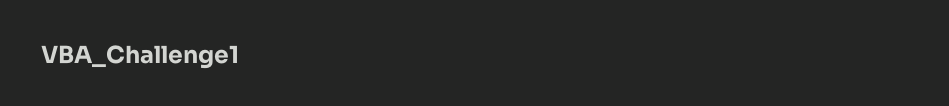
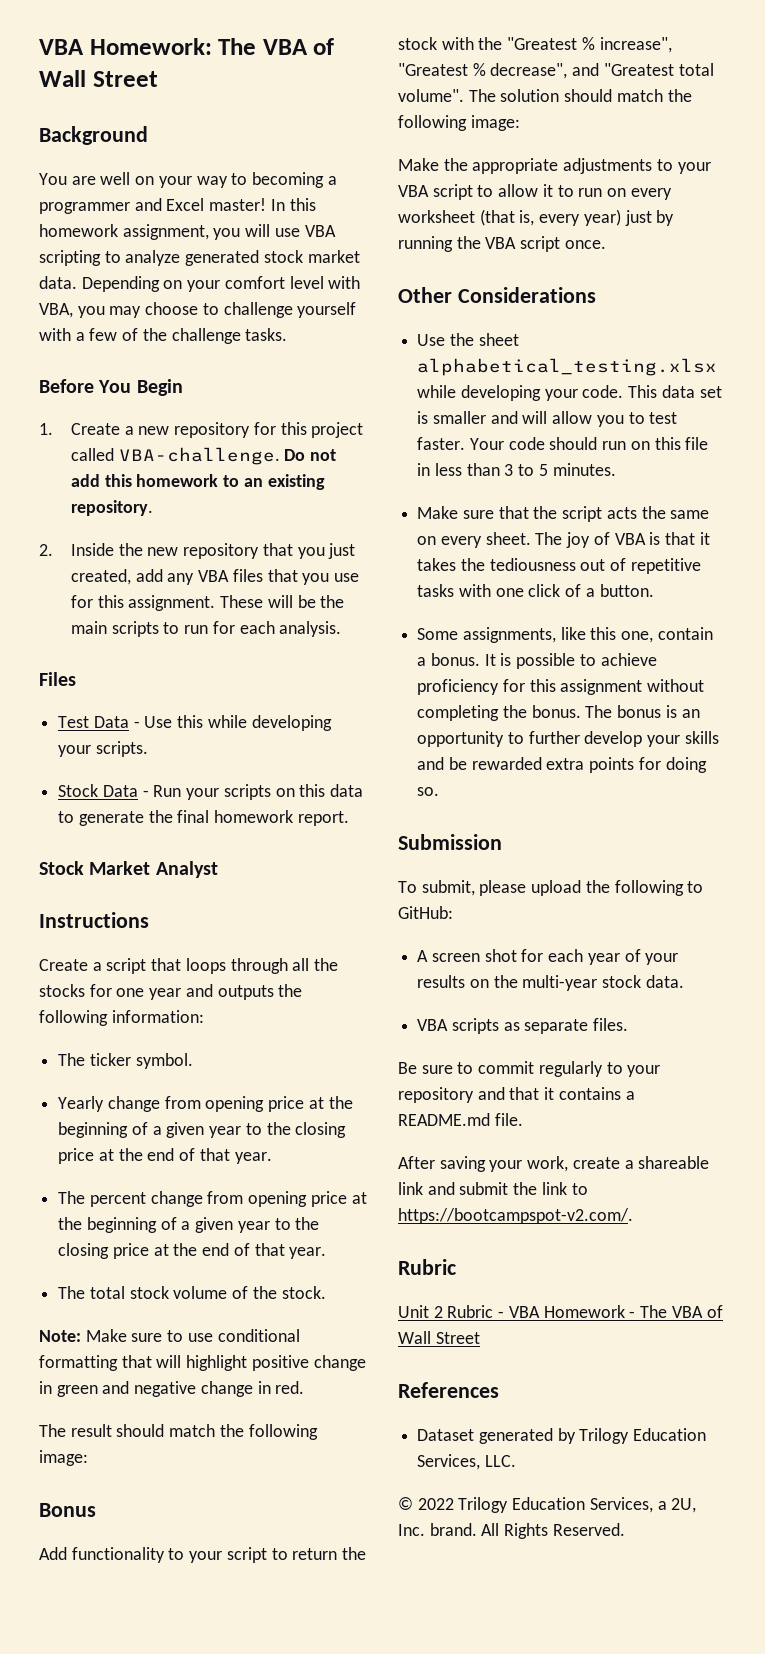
- VBA_Challenge1
+ VBA Homework: The VBA of Wall Street
+ Background
+ You are well on your way to becoming a programmer and Excel master! In this homework assignment, you will use VBA scripting to analyze generated stock market data. Depending on your comfort level with VBA, you may choose to challenge yourself with a few of the challenge tasks.
+ Before You Begin
+ 1. Create a new repository for this project called VBA-challenge. Do not add this homework to an existing repository.
+ 2. Inside the new repository that you just created, add any VBA files that you use for this assignment. These will be the main scripts to run for each analysis.
+ Files
+ Test Data - Use this while developing your scripts.
+ Stock Data - Run your scripts on this data to generate the final homework report.
+ Stock Market Analyst
+ Instructions
+ Create a script that loops through all the stocks for one year and outputs the following information:
+ The ticker symbol.
+ Yearly change from opening price at the beginning of a given year to the closing price at the end of that year.
+ The percent change from opening price at the beginning of a given year to the closing price at the end of that year.
+ The total stock volume of the stock.
+ Note: Make sure to use conditional formatting that will highlight positive change in green and negative change in red.
+ The result should match the following image:
+ Bonus
+ Add functionality to your script to return the stock with the "Greatest % increase", "Greatest % decrease", and "Greatest total volume". The solution should match the following image:
+ Make the appropriate adjustments to your VBA script to allow it to run on every worksheet (that is, every year) just by running the VBA script once.
+ Other Considerations
+ Use the sheet alphabetical_testing.xlsx while developing your code. This data set is smaller and will allow you to test faster. Your code should run on this file in less than 3 to 5 minutes.
+ Make sure that the script acts the same on every sheet. The joy of VBA is that it takes the tediousness out of repetitive tasks with one click of a button.
+ Some assignments, like this one, contain a bonus. It is possible to achieve proficiency for this assignment without completing the bonus. The bonus is an opportunity to further develop your skills and be rewarded extra points for doing so.
+ Submission
+ To submit, please upload the following to GitHub:
+ A screen shot for each year of your results on the multi-year stock data.
+ VBA scripts as separate files.
+ Be sure to commit regularly to your repository and that it contains a README.md file.
+ After saving your work, create a shareable link and submit the link to https://bootcampspot-v2.com/.
+ Rubric
+ Unit 2 Rubric - VBA Homework - The VBA of Wall Street
+ References
+ Dataset generated by Trilogy Education Services, LLC.
+ © 2022 Trilogy Education Services, a 2U, Inc. brand. All Rights Reserved.

